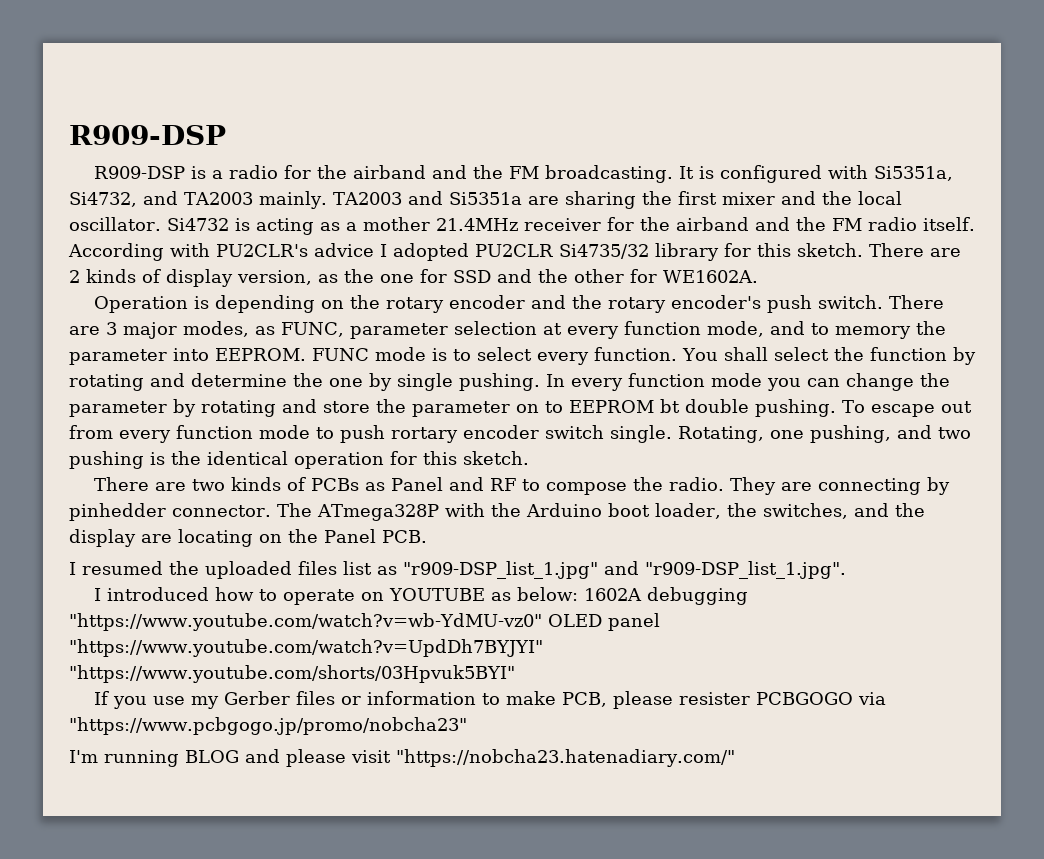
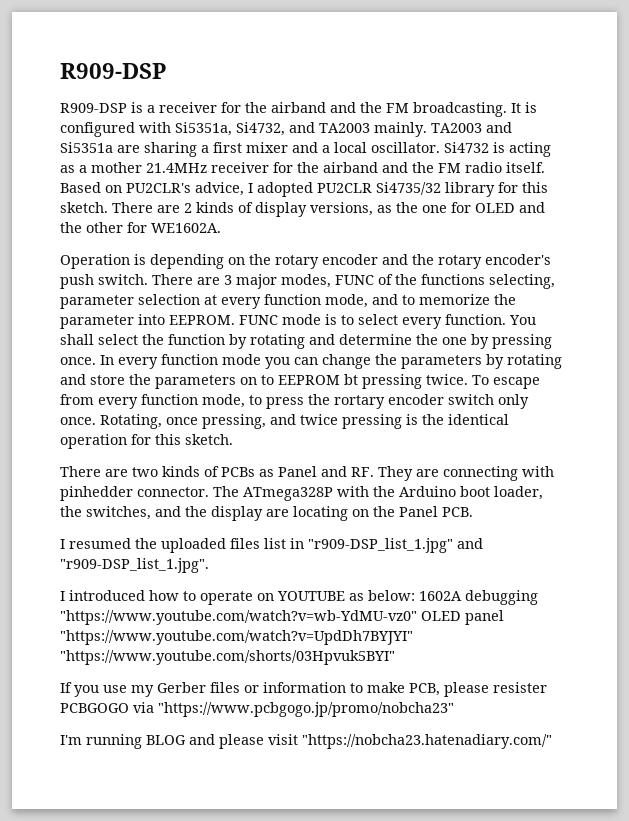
- R909-DSP is a radio for the airband and the FM broadcasting.
+ R909-DSP is a receiver for the airband and the FM broadcasting.
- TA2003 and Si5351a are sharing the first mixer and the local oscillator.
+ TA2003 and Si5351a are sharing a first mixer and a local oscillator.
- According with PU2CLR's advice I adopted PU2CLR Si4735/32 library for this sketch.
+ Based on PU2CLR's advice, I adopted PU2CLR Si4735/32 library for this sketch.
- There are 2 kinds of display version, as the one for SSD and the other for WE1602A.
+ There are 2 kinds of display versions, as the one for OLED and the other for WE1602A.
- There are 3 major modes, as FUNC, parameter selection at every function mode, and to memory the parameter into EEPROM.
+ There are 3 major modes, FUNC of the functions selecting, parameter selection at every function mode, and to memorize the parameter into EEPROM.
- You shall select the function by rotating and determine the one by single pushing.
+ You shall select the function by rotating and determine the one by pressing once.
- In every function mode you can change the parameter by rotating and store the parameter on to EEPROM bt double pushing.
+ In every function mode you can change the parameters by rotating and store the parameters on to EEPROM bt pressing twice.
- To escape out from every function mode to push rortary encoder switch single. Rotating, one pushing, and two pushing is the identical operation for this sketch.
+ To escape from every function mode, to press the rortary encoder switch only once. Rotating, once pressing, and twice pressing is the identical operation for this sketch.
- There are two kinds of PCBs as Panel and RF to compose the radio. They are connecting by pinhedder connector.
+ There are two kinds of PCBs as Panel and RF. They are connecting with pinhedder connector.
- I resumed the uploaded files list as "r909-DSP_list_1.jpg" and "r909-DSP_list_1.jpg".
+ I resumed the uploaded files list in "r909-DSP_list_1.jpg" and "r909-DSP_list_1.jpg".

